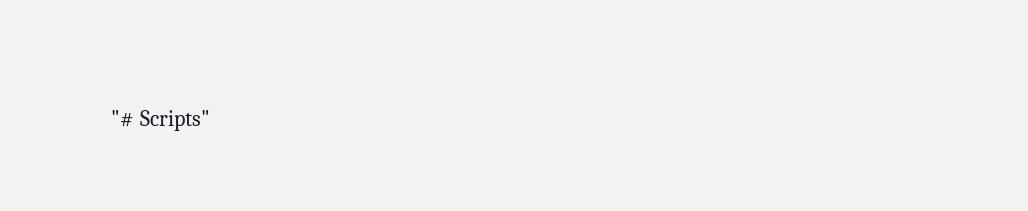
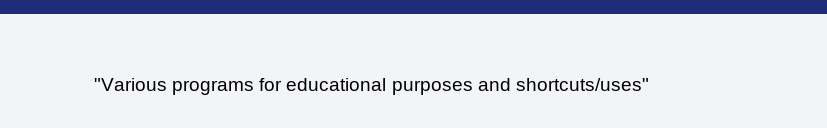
- "# Scripts"
+ "Various programs for educational purposes and shortcuts/uses"

